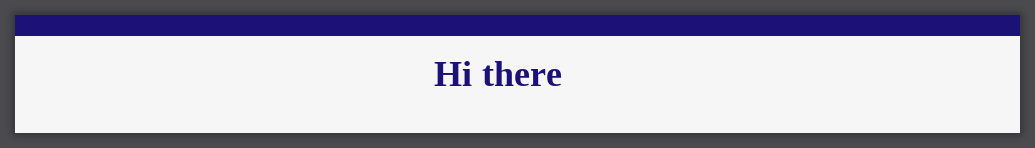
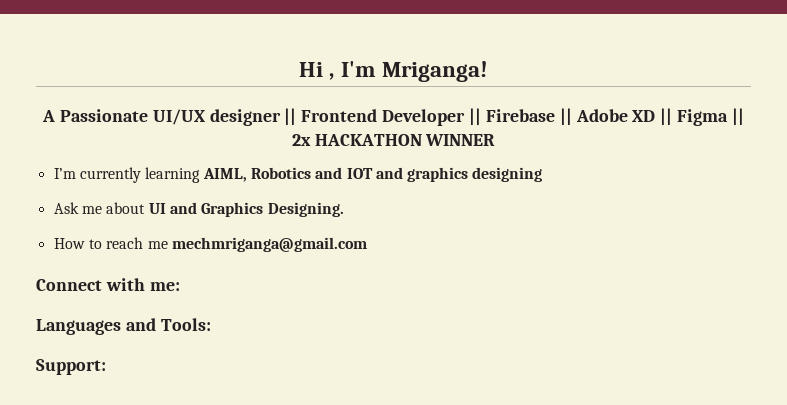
- Hi there
+ Hi , I'm Mriganga!
+ A Passionate UI/UX designer || Frontend Developer || Firebase || Adobe XD || Figma || 2x HACKATHON WINNER
+ I’m currently learning AIML, Robotics and IOT and graphics designing
+ Ask me about UI and Graphics Designing.
+ How to reach me mechmriganga@gmail.com
+ Connect with me:
+ Languages and Tools:
+ Support:

